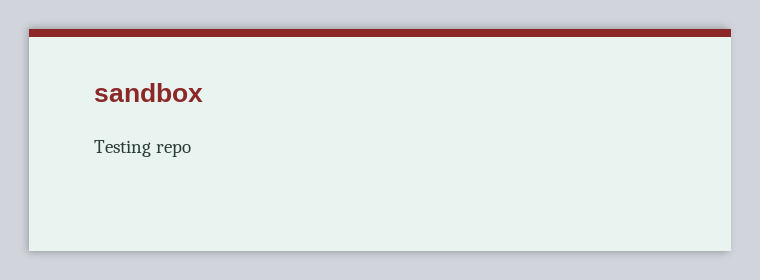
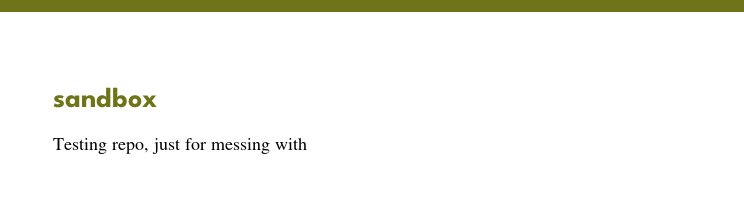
- Testing repo
+ Testing repo, just for messing with

